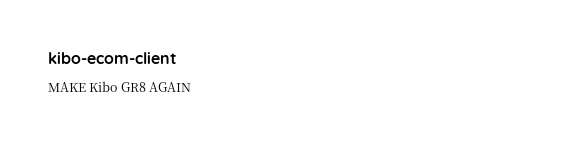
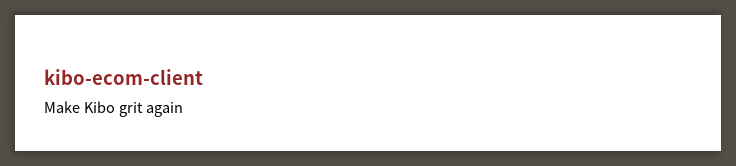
- MAKE Kibo GR8 AGAIN
+ Make Kibo grit again

